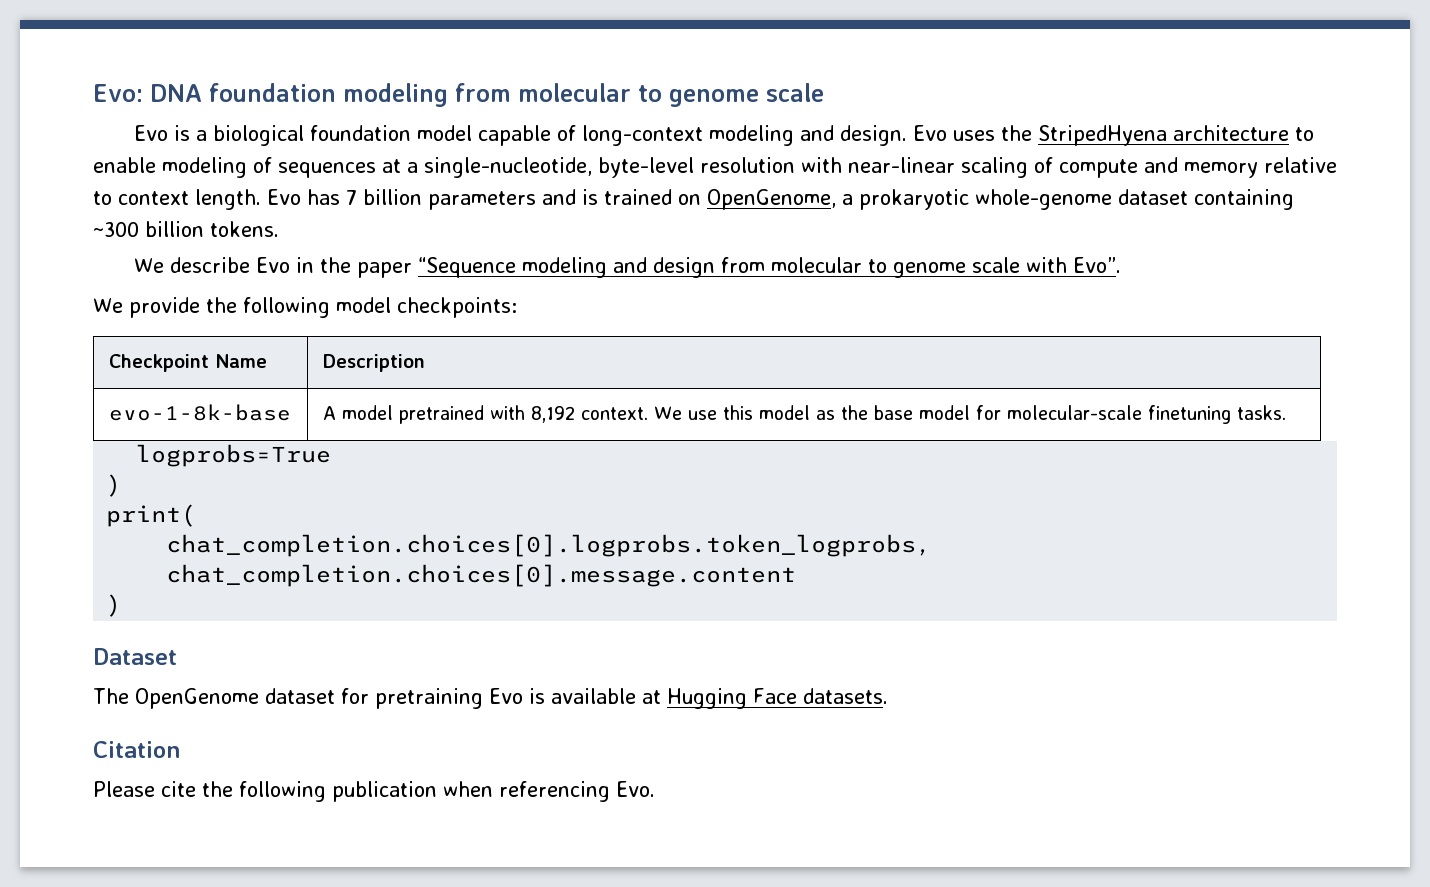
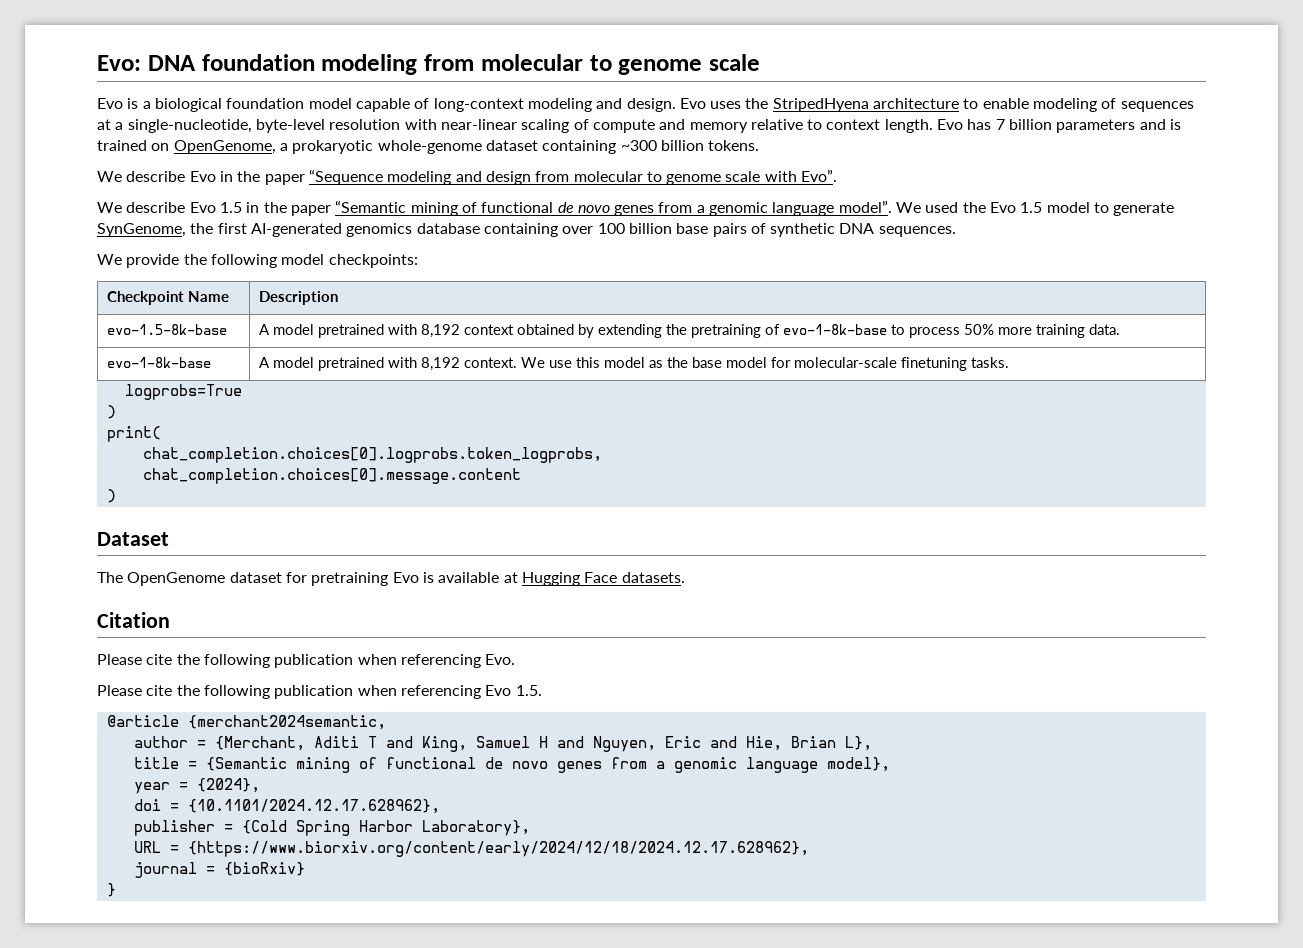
+ We describe Evo 1.5 in the paper “Semantic mining of functional de novo genes from a genomic language model”. We used the Evo 1.5 model to generate SynGenome, the first AI-generated genomics database containing over 100 billion base pairs of synthetic DNA sequences.
+ evo-1.5-8k-base | A model pretrained with 8,192 context obtained by extending the pretraining of evo-1-8k-base to process 50% more training data.
+ Please cite the following publication when referencing Evo 1.5.
+ @article {merchant2024semantic,
+ author = {Merchant, Aditi T and King, Samuel H and Nguyen, Eric and Hie, Brian L},
+ title = {Semantic mining of functional de novo genes from a genomic language model},
+ year = {2024},
+ doi = {10.1101/2024.12.17.628962},
+ publisher = {Cold Spring Harbor Laboratory},
+ URL = {https://www.biorxiv.org/content/early/2024/12/18/2024.12.17.628962},
+ journal = {bioRxiv}
+ }

